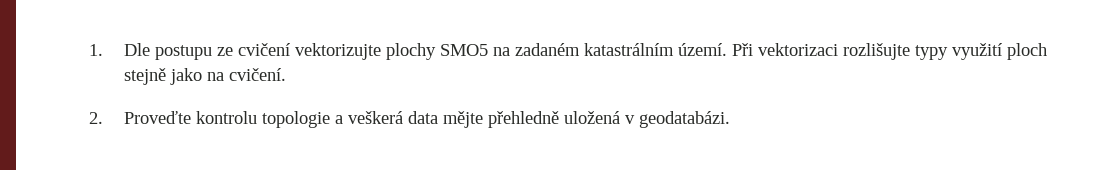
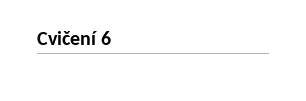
- 1. Dle postupu ze cvičení vektorizujte plochy SMO5 na zadaném katastrálním území. Při vektorizaci rozlišujte typy využití ploch stejně jako na cvičení.
- 2. Proveďte kontrolu topologie a veškerá data mějte přehledně uložená v geodatabázi.
+ Cvičení 6

